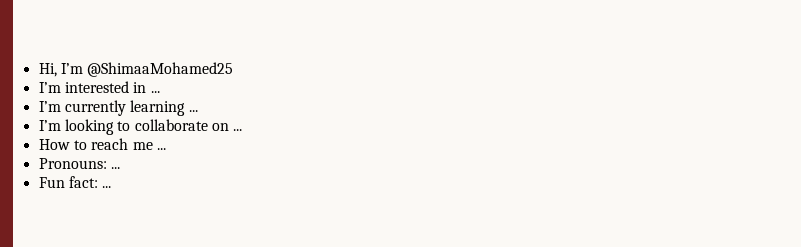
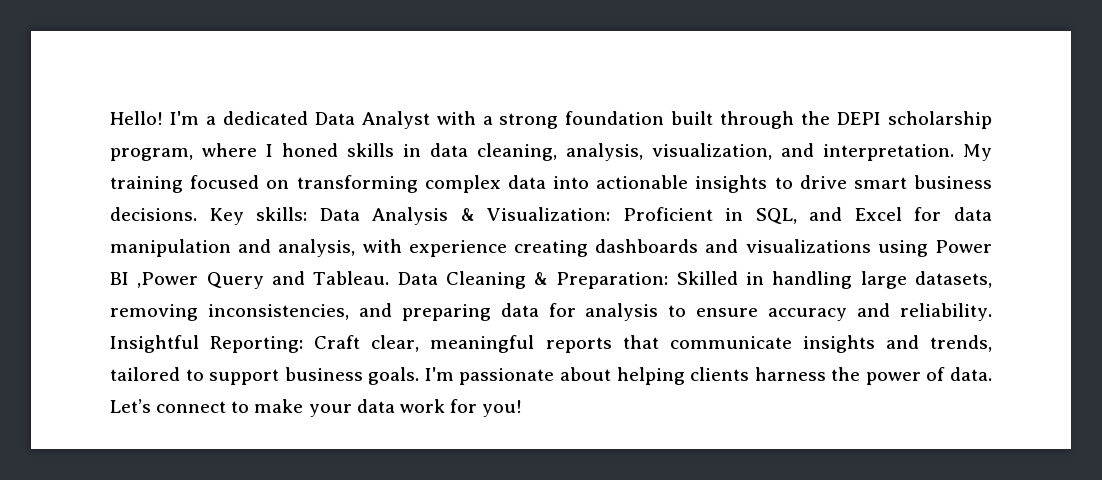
- Hi, I’m @ShimaaMohamed25
- I’m interested in ...
- I’m currently learning ...
- I’m looking to collaborate on ...
- How to reach me ...
- Pronouns: ...
- Fun fact: ...
+ Hello! I'm a dedicated Data Analyst with a strong foundation built through the DEPI scholarship program, where I honed skills in data cleaning, analysis, visualization, and interpretation. My training focused on transforming complex data into actionable insights to drive smart business decisions. Key skills: Data Analysis & Visualization: Proficient in SQL, and Excel for data manipulation and analysis, with experience creating dashboards and visualizations using Power BI ,Power Query and Tableau. Data Cleaning & Preparation: Skilled in handling large datasets, removing inconsistencies, and preparing data for analysis to ensure accuracy and reliability. Insightful Reporting: Craft clear, meaningful reports that communicate insights and trends, tailored to support business goals. I'm passionate about helping clients harness the power of data. Let’s connect to make your data work for you!

